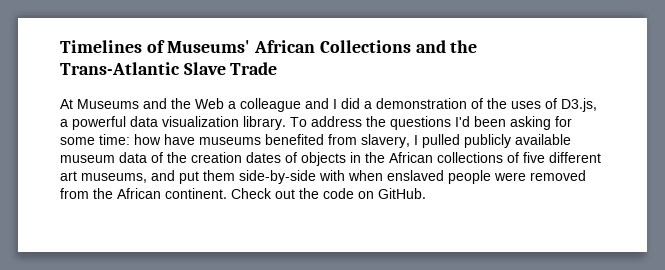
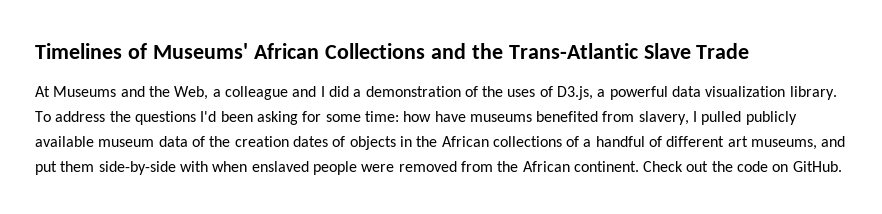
- At Museums and the Web a colleague and I did a demonstration of the uses of D3.js, a powerful data visualization library.
+ At Museums and the Web, a colleague and I did a demonstration of the uses of D3.js, a powerful data visualization library.
- To address the questions I'd been asking for some time: how have museums benefited from slavery, I pulled publicly available museum data of the creation dates of objects in the African collections of five different art museums, and put them side-by-side with when enslaved people were removed from the African continent.
+ To address the questions I'd been asking for some time: how have museums benefited from slavery, I pulled publicly available museum data of the creation dates of objects in the African collections of a handful of different art museums, and put them side-by-side with when enslaved people were removed from the African continent.

